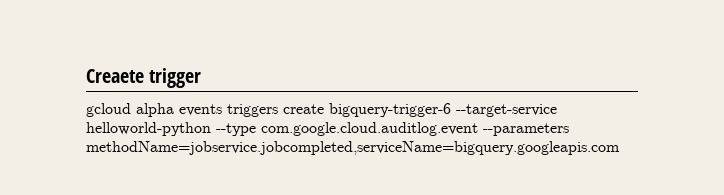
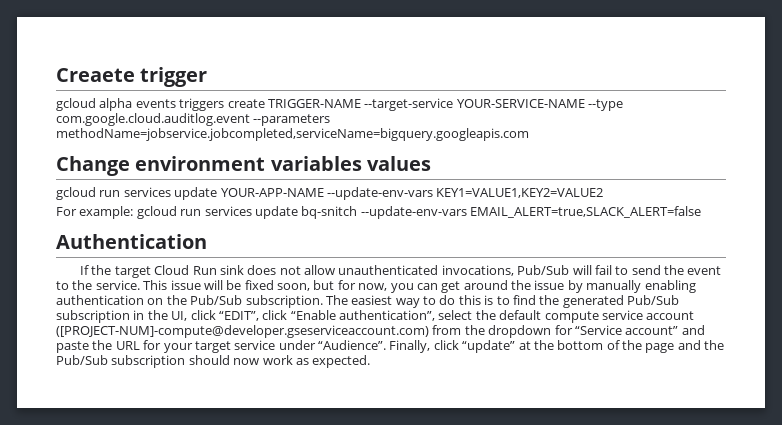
- gcloud alpha events triggers create bigquery-trigger-6 --target-service helloworld-python --type com.google.cloud.auditlog.event --parameters methodName=jobservice.jobcompleted,serviceName=bigquery.googleapis.com
+ gcloud alpha events triggers create TRIGGER-NAME --target-service YOUR-SERVICE-NAME --type com.google.cloud.auditlog.event --parameters methodName=jobservice.jobcompleted,serviceName=bigquery.googleapis.com
+ Change environment variables values
+ gcloud run services update YOUR-APP-NAME --update-env-vars KEY1=VALUE1,KEY2=VALUE2
+ For example: gcloud run services update bq-snitch --update-env-vars EMAIL_ALERT=true,SLACK_ALERT=false
+ Authentication
+ If the target Cloud Run sink does not allow unauthenticated invocations, Pub/Sub will fail to send the event to the service. This issue will be fixed soon, but for now, you can get around the issue by manually enabling authentication on the Pub/Sub subscription. The easiest way to do this is to find the generated Pub/Sub subscription in the UI, click “EDIT”, click “Enable authentication”, select the default compute service account ([PROJECT-NUM]-compute@developer.gseserviceaccount.com) from the dropdown for “Service account” and paste the URL for your target service under “Audience”. Finally, click “update” at the bottom of the page and the Pub/Sub subscription should now work as expected.

